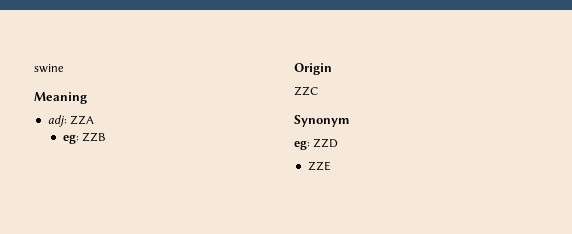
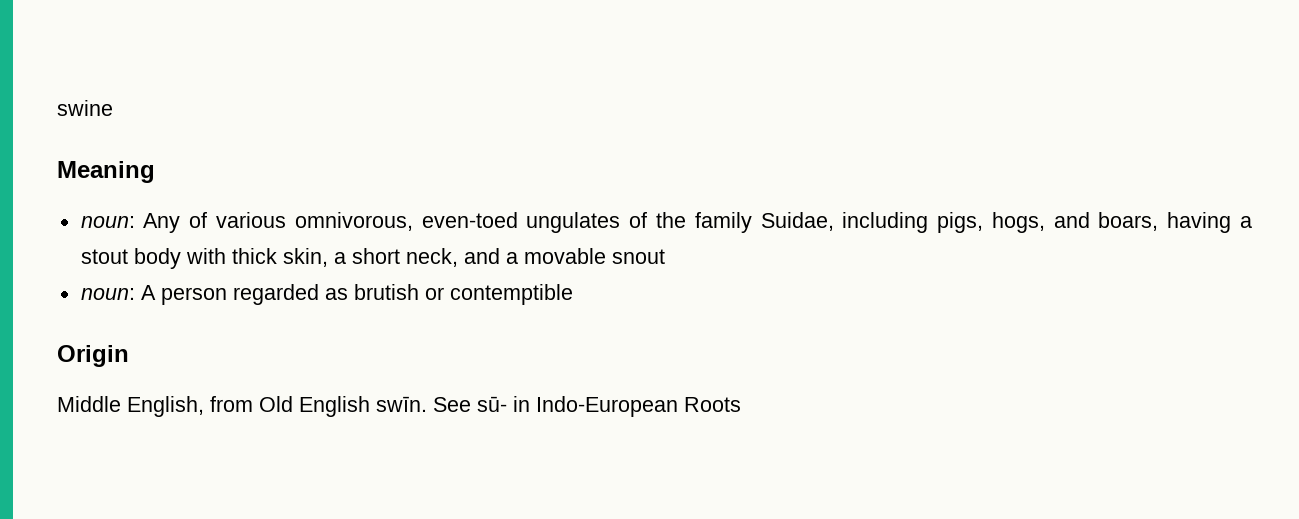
- adj: ZZA
- eg: ZZB
+ noun: Any of various omnivorous, even-toed ungulates of the family Suidae, including pigs, hogs, and boars, having a stout body with thick skin, a short neck, and a movable snout
+ noun: A person regarded as brutish or contemptible
  Origin
- ZZC
- Synonym
- eg: ZZD
- ZZE
+ Middle English, from Old English swīn. See sū- in Indo-European Roots

